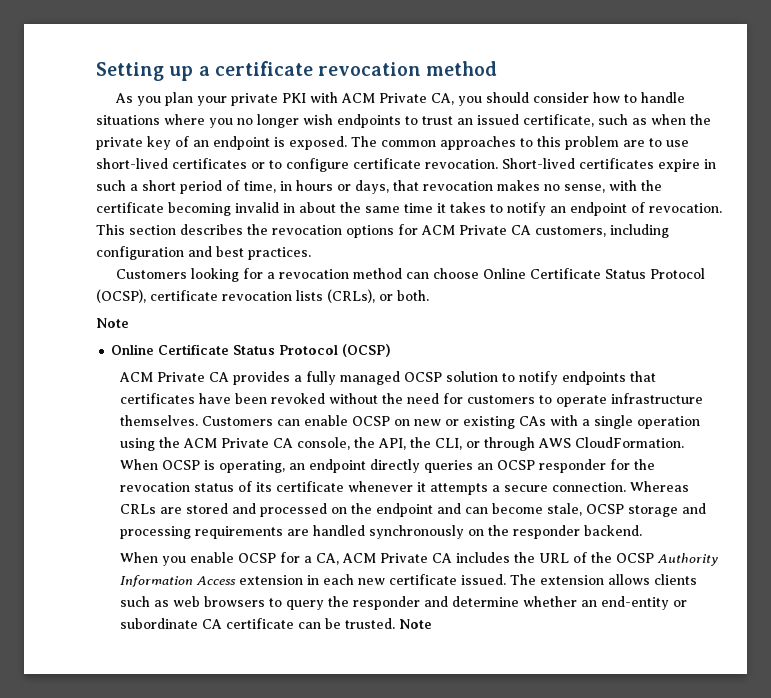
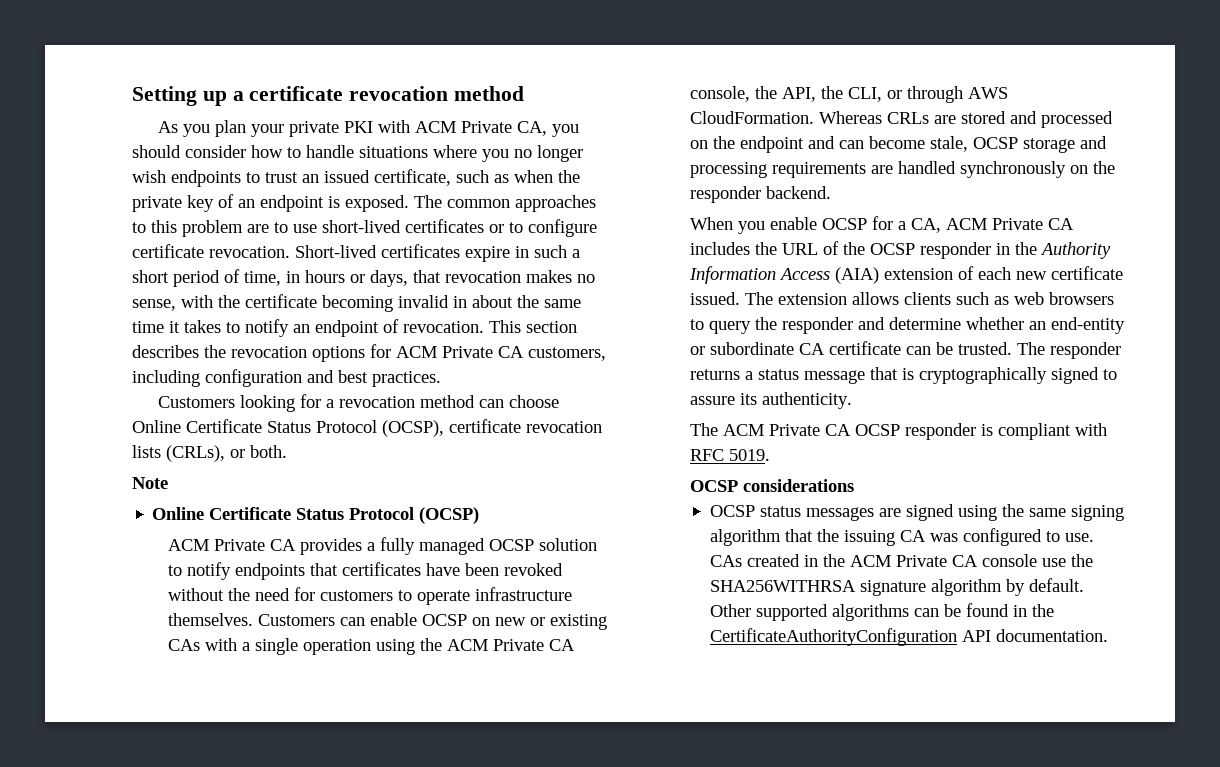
- When OCSP is operating, an endpoint directly queries an OCSP responder for the revocation status of its certificate whenever it attempts a secure connection.
- When you enable OCSP for a CA, ACM Private CA includes the URL of the OCSP Authority Information Access extension in each new certificate issued.
+ When you enable OCSP for a CA, ACM Private CA includes the URL of the OCSP responder in the Authority Information Access (AIA) extension of each new certificate issued.
- The extension allows clients such as web browsers to query the responder and determine whether an end-entity or subordinate CA certificate can be trusted. Note
+ The extension allows clients such as web browsers to query the responder and determine whether an end-entity or subordinate CA certificate can be trusted. The responder returns a status message that is cryptographically signed to assure its authenticity.
+ The ACM Private CA OCSP responder is compliant with RFC 5019.
+ OCSP considerations
+ OCSP status messages are signed using the same signing algorithm that the issuing CA was configured to use. CAs created in the ACM Private CA console use the SHA256WITHRSA signature algorithm by default. Other supported algorithms can be found in the CertificateAuthorityConfiguration API documentation.

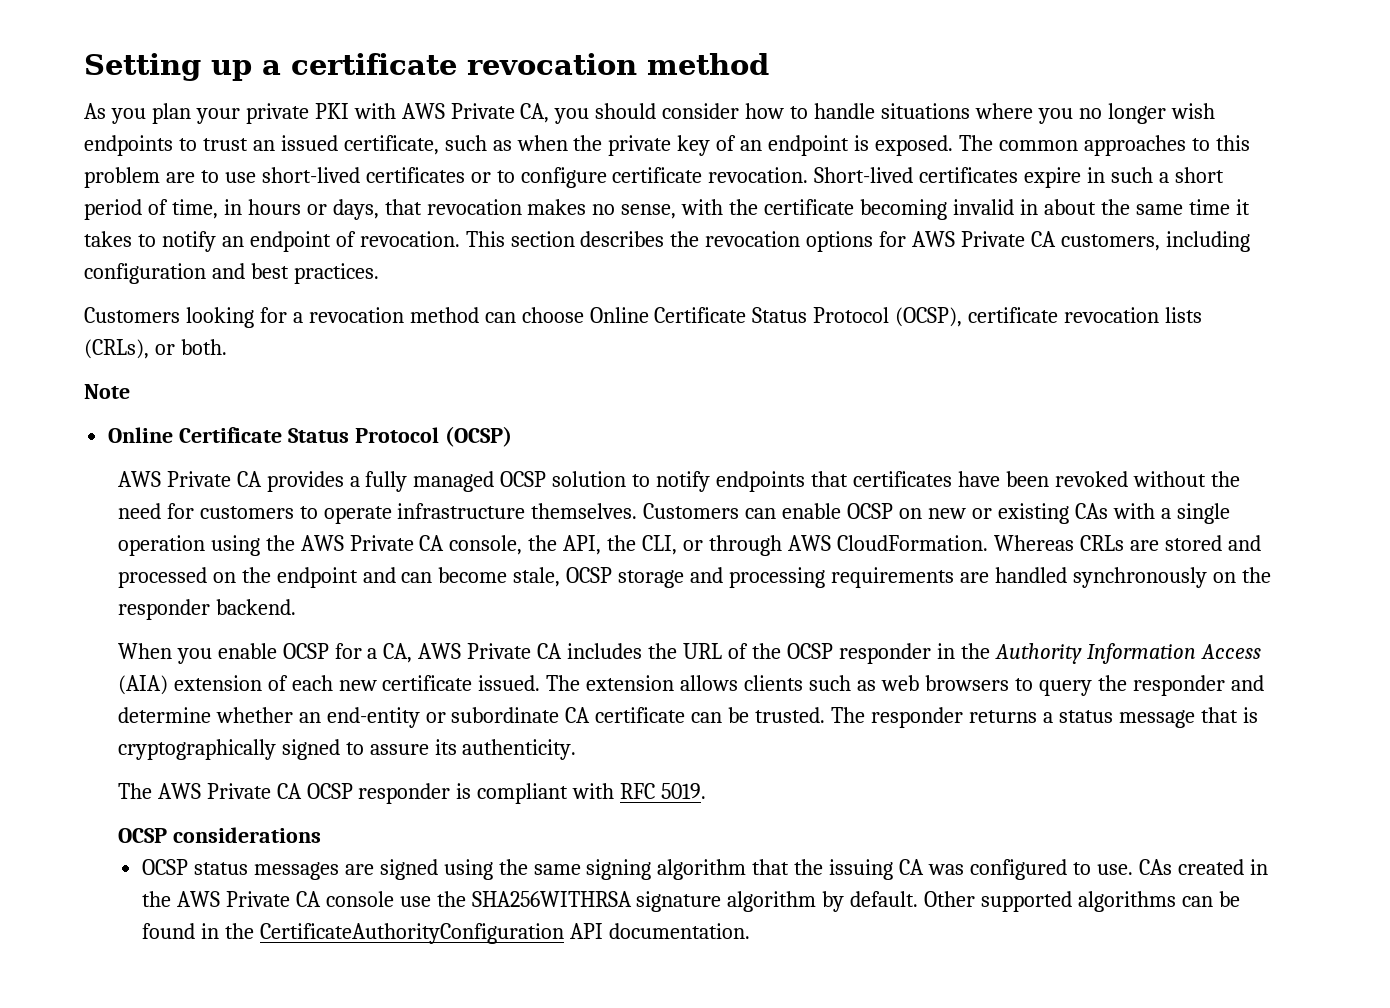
- As you plan your private PKI with ACM Private CA, you should consider how to handle situations where you no longer wish endpoints to trust an issued certificate, such as when the private key of an endpoint is exposed.
+ As you plan your private PKI with AWS Private CA, you should consider how to handle situations where you no longer wish endpoints to trust an issued certificate, such as when the private key of an endpoint is exposed.
- This section describes the revocation options for ACM Private CA customers, including configuration and best practices.
+ This section describes the revocation options for AWS Private CA customers, including configuration and best practices.
- ACM Private CA provides a fully managed OCSP solution to notify endpoints that certificates have been revoked without the need for customers to operate infrastructure themselves.
+ AWS Private CA provides a fully managed OCSP solution to notify endpoints that certificates have been revoked without the need for customers to operate infrastructure themselves.
- Customers can enable OCSP on new or existing CAs with a single operation using the ACM Private CA console, the API, the CLI, or through AWS CloudFormation.
+ Customers can enable OCSP on new or existing CAs with a single operation using the AWS Private CA console, the API, the CLI, or through AWS CloudFormation.
- When you enable OCSP for a CA, ACM Private CA includes the URL of the OCSP responder in the Authority Information Access (AIA) extension of each new certificate issued.
+ When you enable OCSP for a CA, AWS Private CA includes the URL of the OCSP responder in the Authority Information Access (AIA) extension of each new certificate issued.
- The ACM Private CA OCSP responder is compliant with RFC 5019.
+ The AWS Private CA OCSP responder is compliant with RFC 5019.
- CAs created in the ACM Private CA console use the SHA256WITHRSA signature algorithm by default.
+ CAs created in the AWS Private CA console use the SHA256WITHRSA signature algorithm by default.

